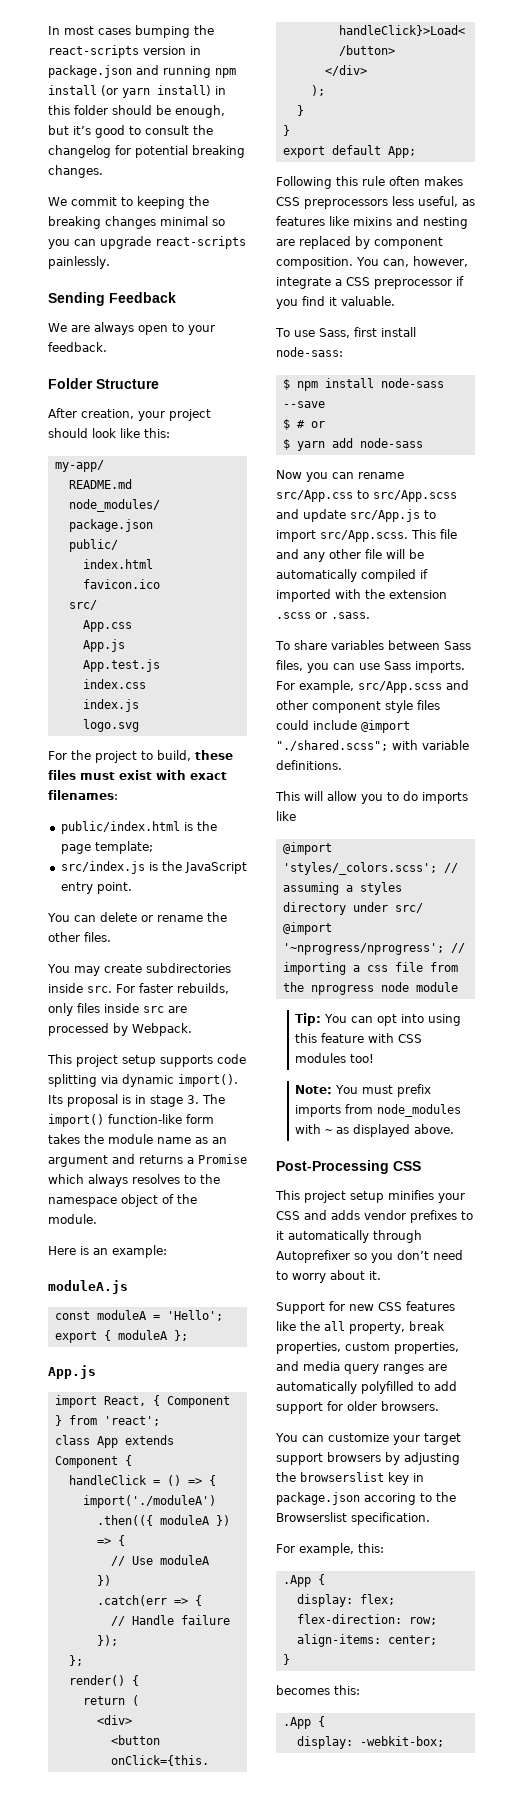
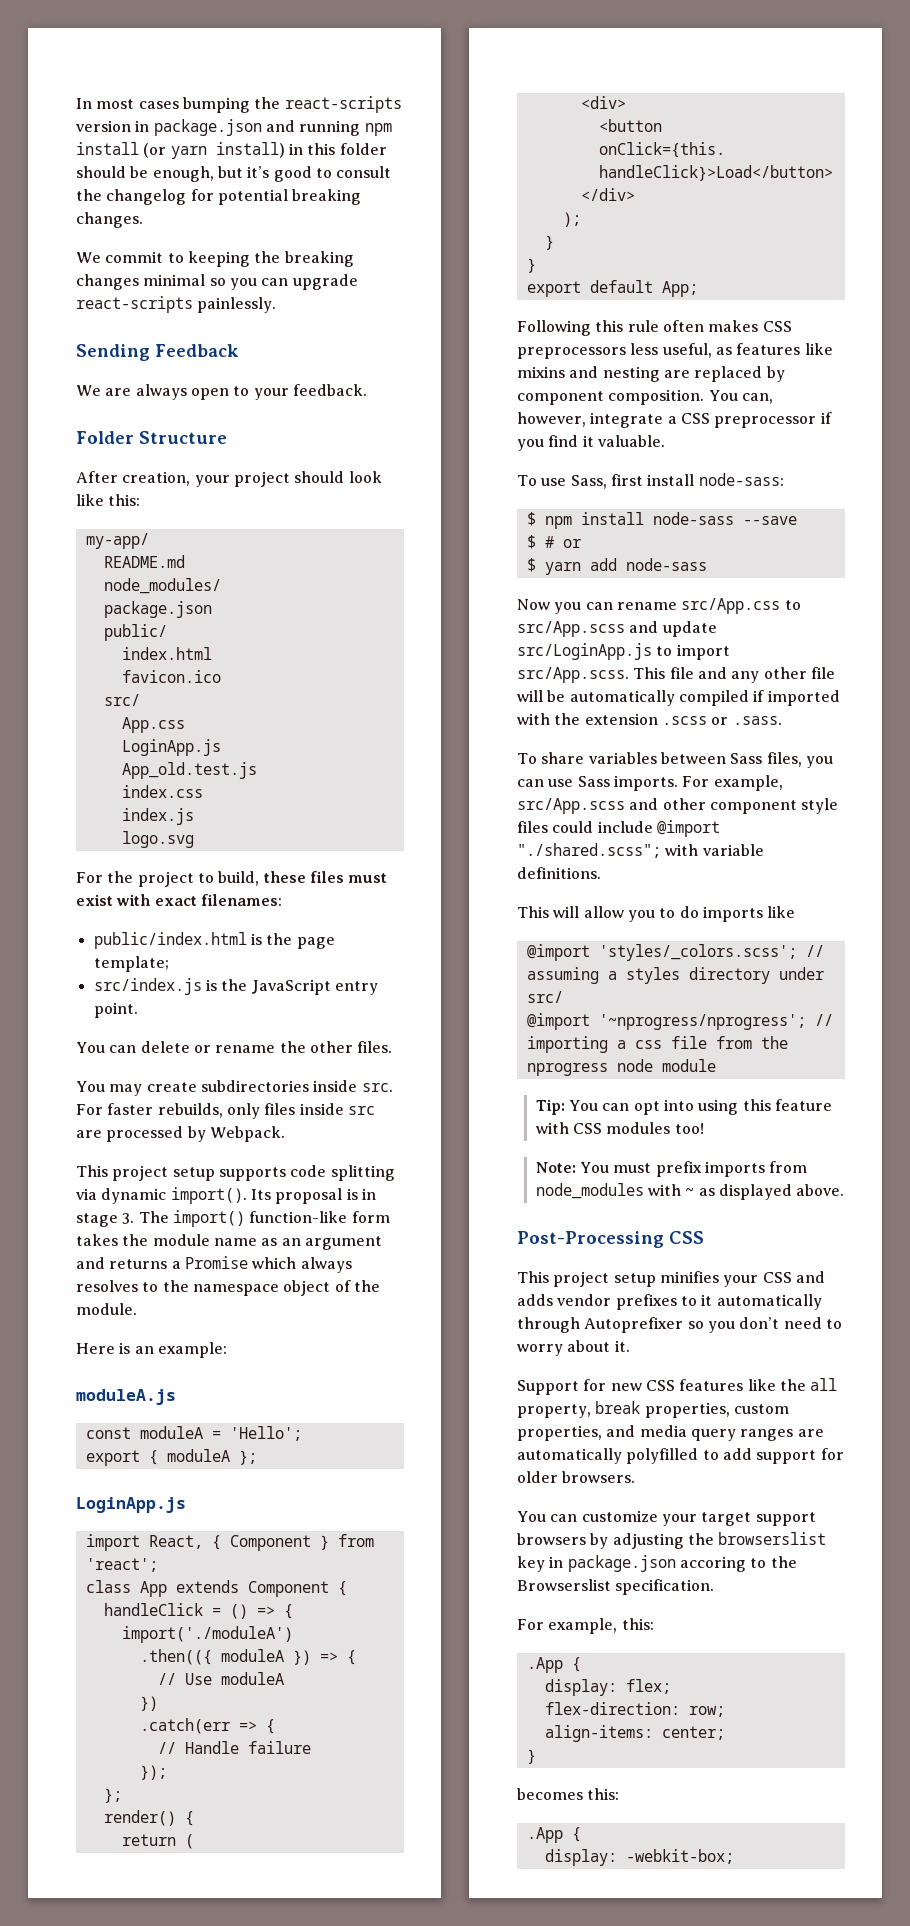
  App.css
- App.js
- App.test.js
+ LoginApp.js
+ App_old.test.js
  export { moduleA };
- App.js
+ LoginApp.js
- Now you can rename src/App.css to src/App.scss and update src/App.js to import src/App.scss. This file and any other file will be automatically compiled if imported with the extension .scss or .sass.
+ Now you can rename src/App.css to src/App.scss and update src/LoginApp.js to import src/App.scss. This file and any other file will be automatically compiled if imported with the extension .scss or .sass.

